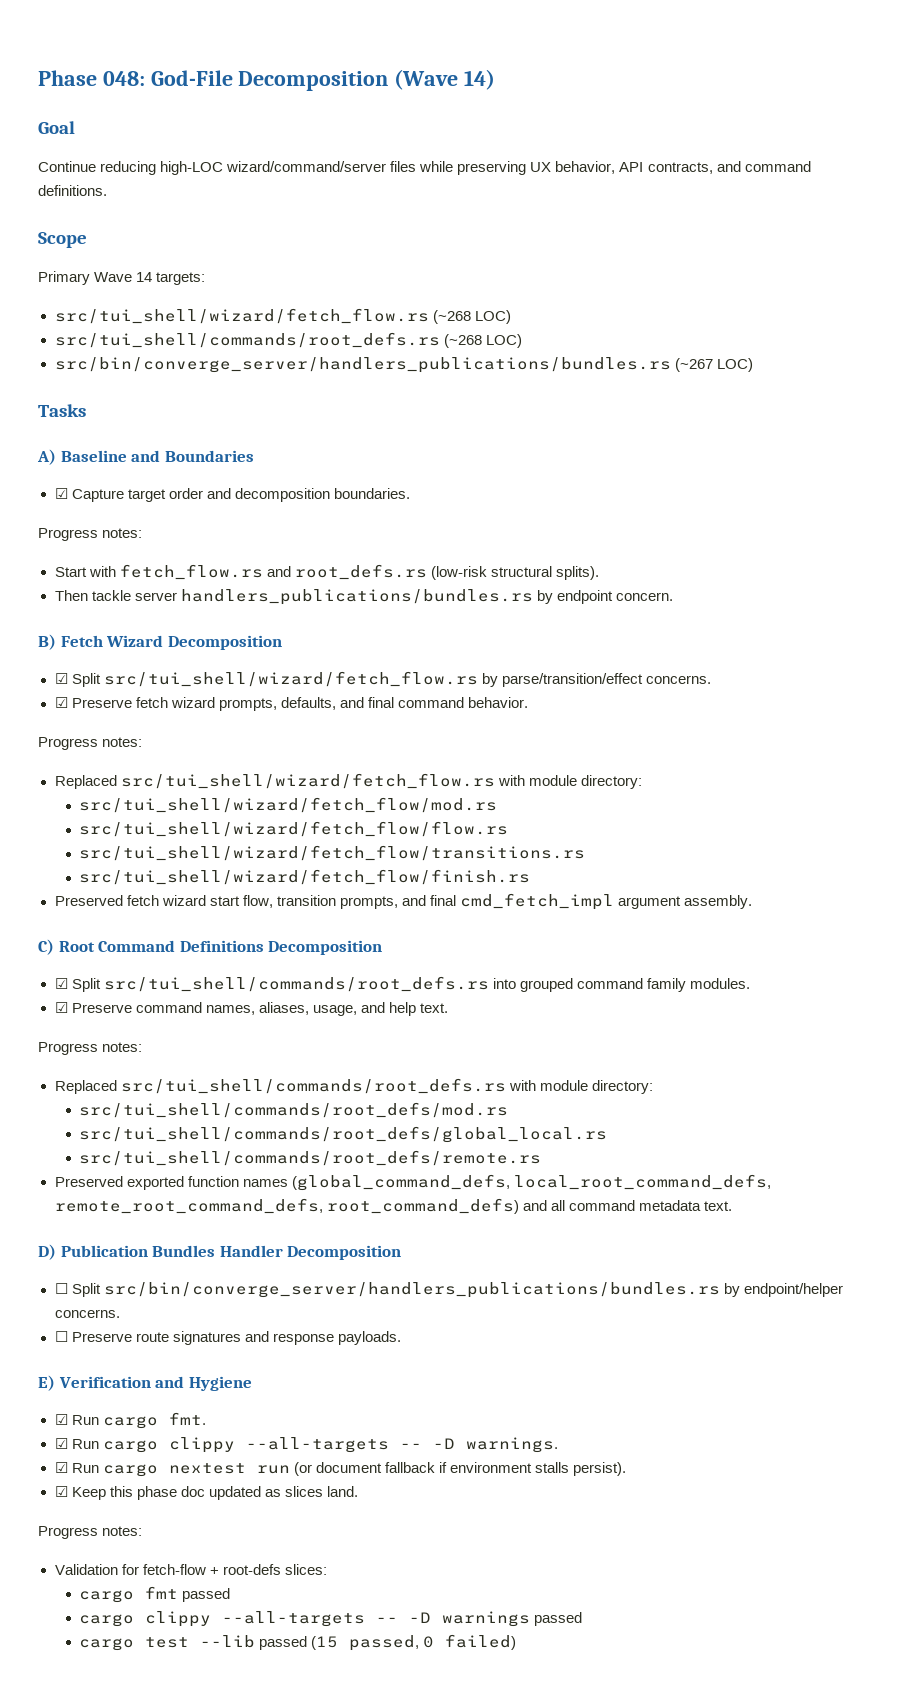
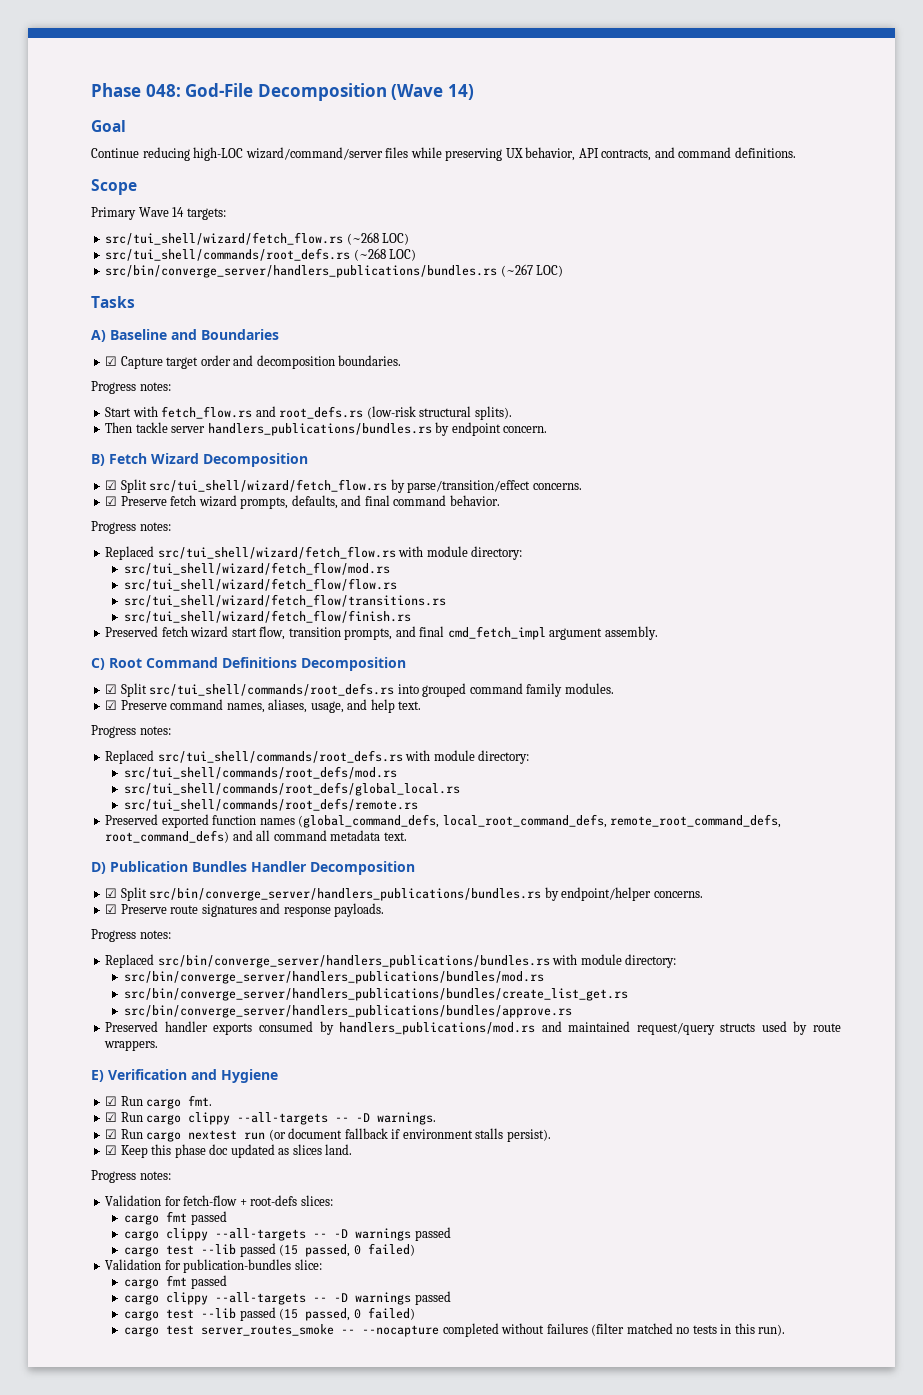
- ☐ Split src/bin/converge_server/handlers_publications/bundles.rs by endpoint/helper concerns.
+ ☑ Split src/bin/converge_server/handlers_publications/bundles.rs by endpoint/helper concerns.
- ☐ Preserve route signatures and response payloads.
+ ☑ Preserve route signatures and response payloads.
+ Progress notes:
+ Replaced src/bin/converge_server/handlers_publications/bundles.rs with module directory:
+ src/bin/converge_server/handlers_publications/bundles/mod.rs
+ src/bin/converge_server/handlers_publications/bundles/create_list_get.rs
+ src/bin/converge_server/handlers_publications/bundles/approve.rs
+ Preserved handler exports consumed by handlers_publications/mod.rs and maintained request/query structs used by route wrappers.
+ Validation for publication-bundles slice:
+ cargo fmt passed
+ cargo clippy --all-targets -- -D warnings passed
+ cargo test --lib passed (15 passed, 0 failed)
+ cargo test server_routes_smoke -- --nocapture completed without failures (filter matched no tests in this run).

